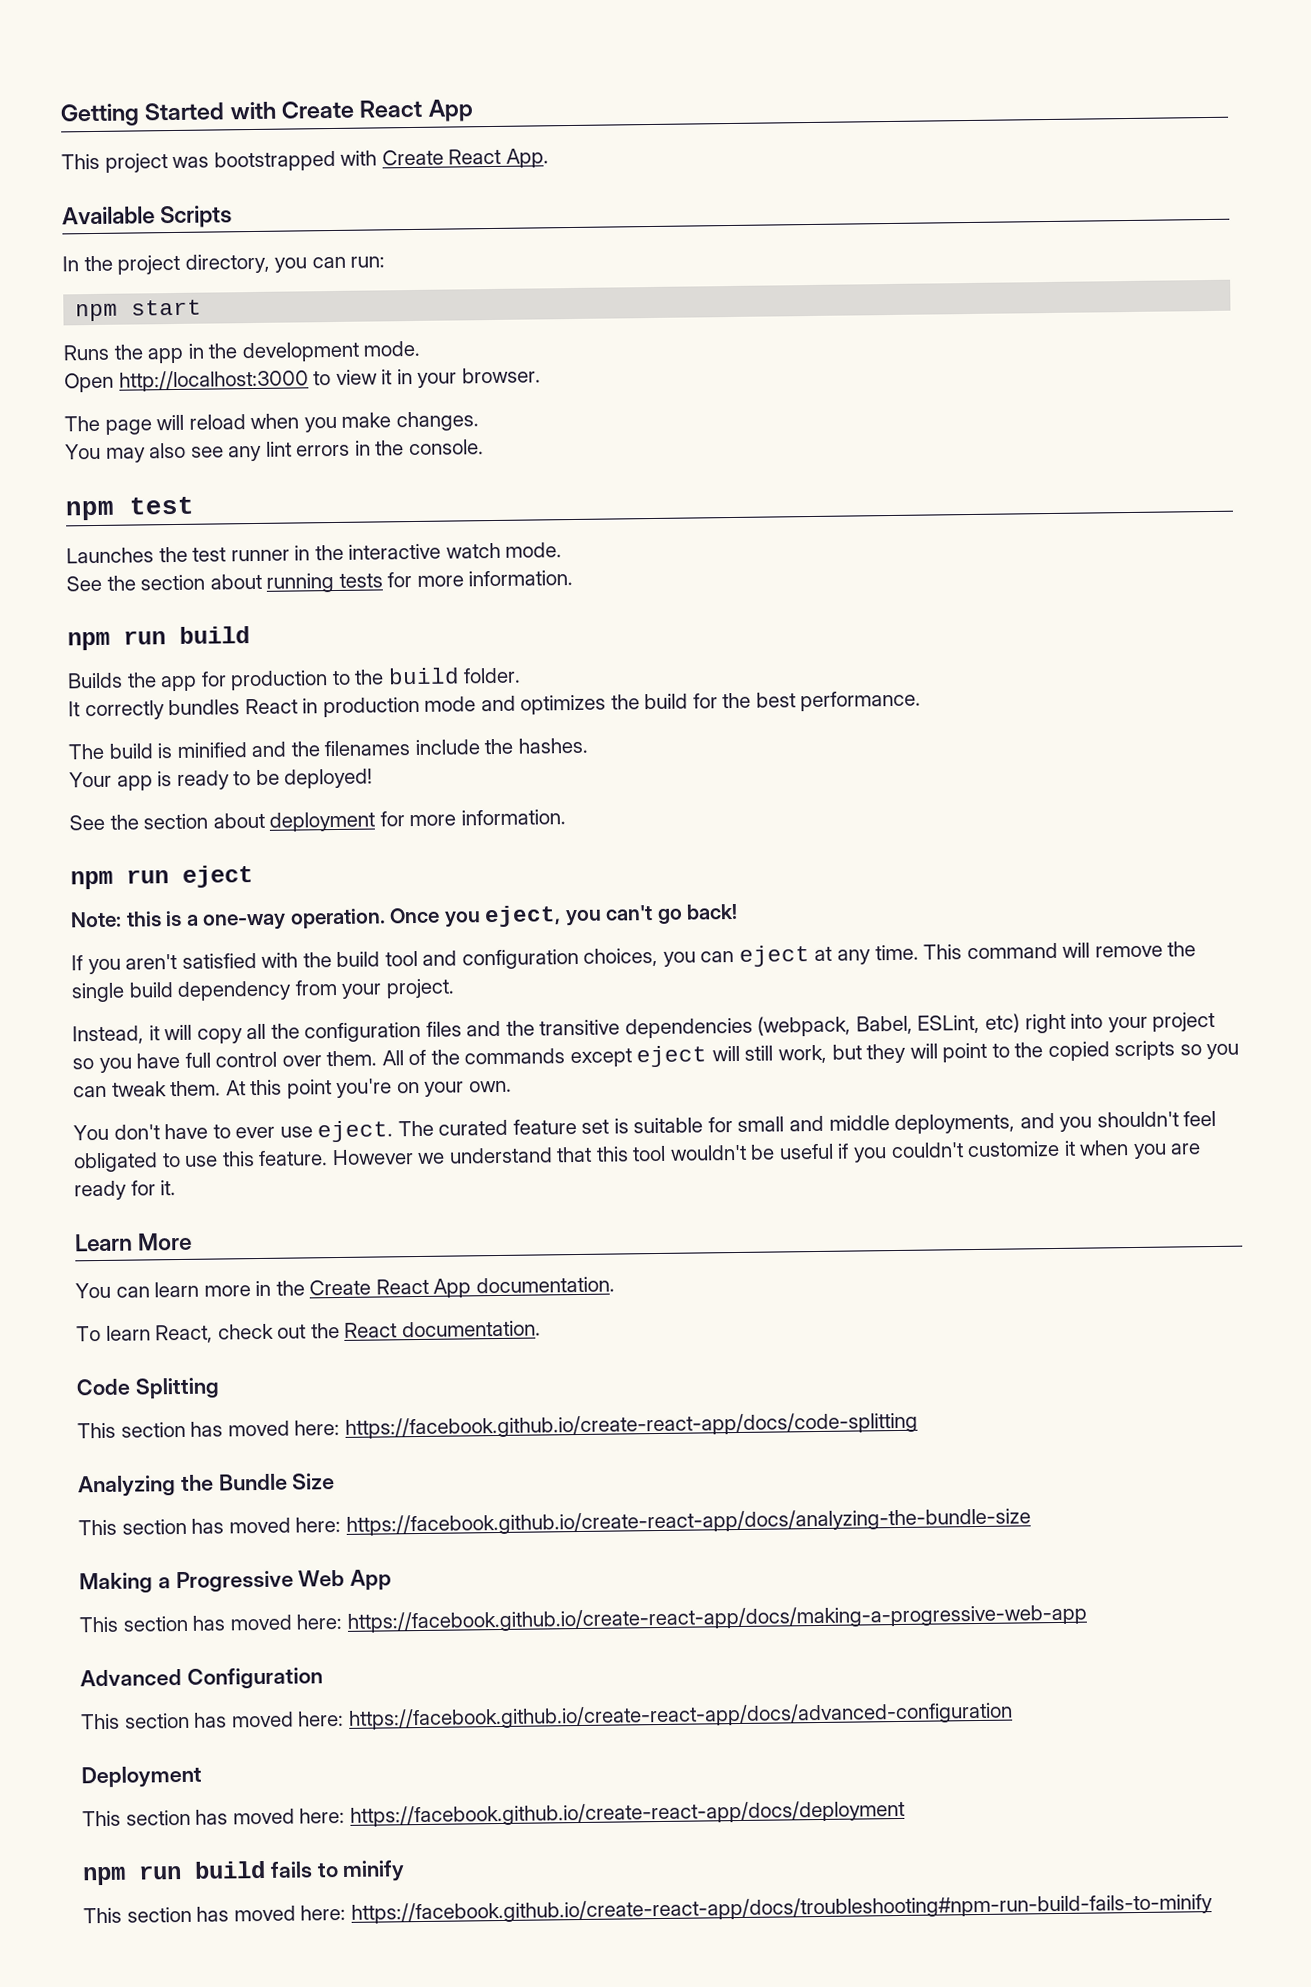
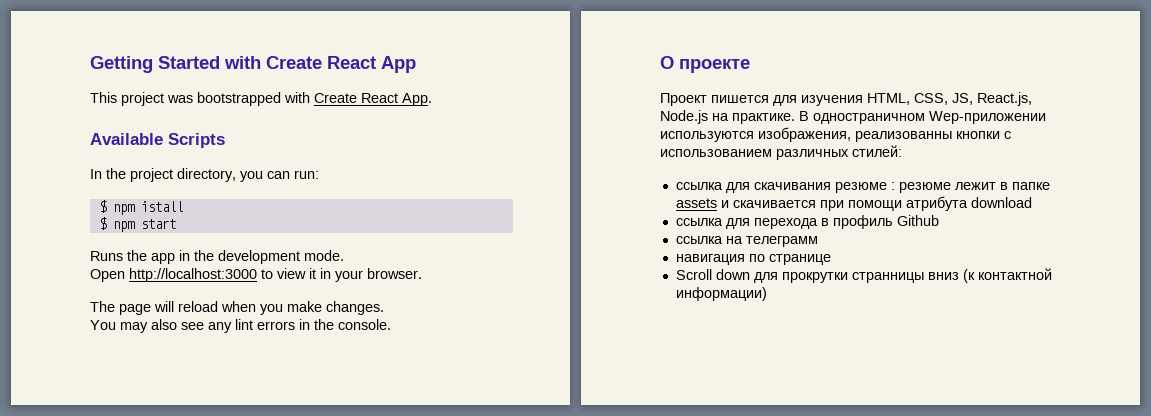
- npm start
+ $ npm istall
+ $ npm start
- npm test
- Launches the test runner in the interactive watch mode.
- See the section about running tests for more information.
- npm run build
- Builds the app for production to the build folder.
- It correctly bundles React in production mode and optimizes the build for the best performance.
- The build is minified and the filenames include the hashes.
- Your app is ready to be deployed!
- See the section about deployment for more information.
- npm run eject
- Note: this is a one-way operation. Once you eject, you can't go back!
- If you aren't satisfied with the build tool and configuration choices, you can eject at any time. This command will remove the single build dependency from your project.
- Instead, it will copy all the configuration files and the transitive dependencies (webpack, Babel, ESLint, etc) right into your project so you have full control over them. All of the commands except eject will still work, but they will point to the copied scripts so you can tweak them. At this point you're on your own.
- You don't have to ever use eject. The curated feature set is suitable for small and middle deployments, and you shouldn't feel obligated to use this feature. However we understand that this tool wouldn't be useful if you couldn't customize it when you are ready for it.
- Learn More
- You can learn more in the Create React App documentation.
- To learn React, check out the React documentation.
- Code Splitting
- This section has moved here: https://facebook.github.io/create-react-app/docs/code-splitting
- Analyzing the Bundle Size
- This section has moved here: https://facebook.github.io/create-react-app/docs/analyzing-the-bundle-size
- Making a Progressive Web App
- This section has moved here: https://facebook.github.io/create-react-app/docs/making-a-progressive-web-app
- Advanced Configuration
- This section has moved here: https://facebook.github.io/create-react-app/docs/advanced-configuration
- Deployment
- This section has moved here: https://facebook.github.io/create-react-app/docs/deployment
- npm run build fails to minify
- This section has moved here: https://facebook.github.io/create-react-app/docs/troubleshooting#npm-run-build-fails-to-minify
+ О проекте
+ Проект пишется для изучения HTML, CSS, JS, React.js, Node.js на практике. В одностраничном Wep-приложении используются изображения, реализованны кнопки с использованием различных стилей:
+ ссылка для скачивания резюме : резюме лежит в папке assets и скачивается при помощи атрибута download
+ ссылка для перехода в профиль Github
+ ссылка на телеграмм
+ навигация по странице
+ Scroll down для прокрутки странницы вниз (к контактной информации)

